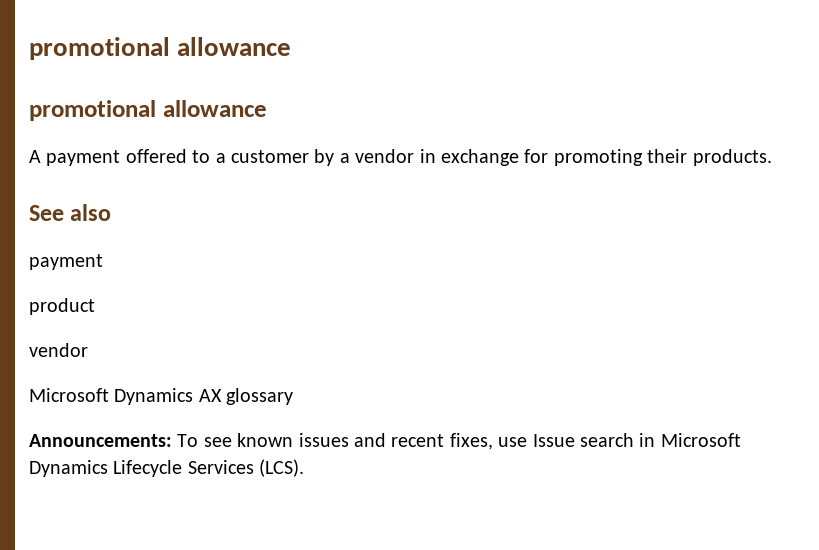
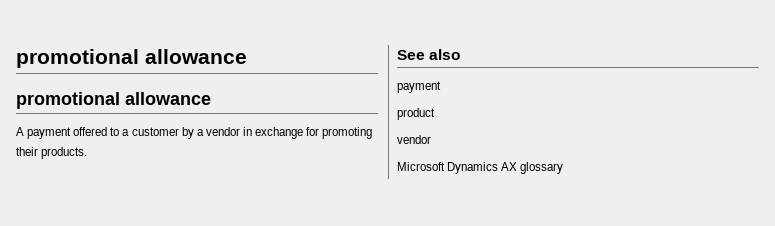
- Announcements: To see known issues and recent fixes, use Issue search in Microsoft Dynamics Lifecycle Services (LCS).

